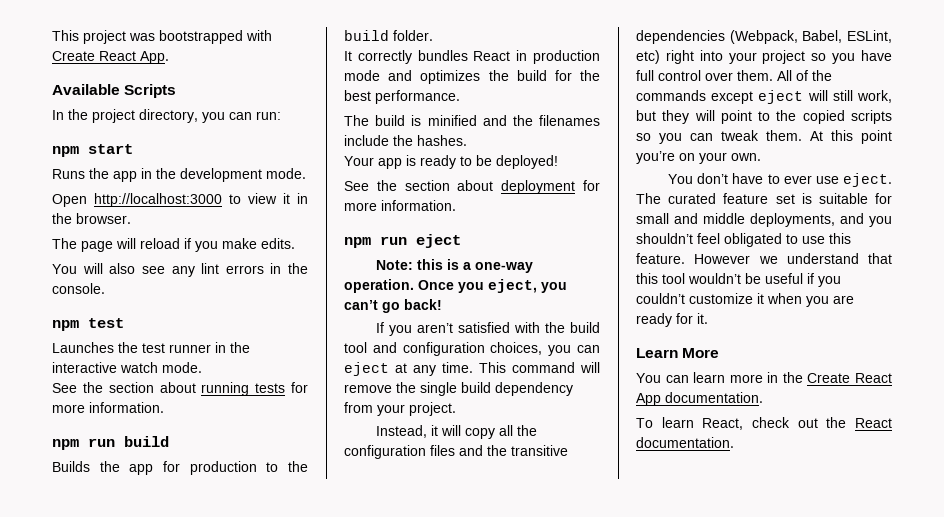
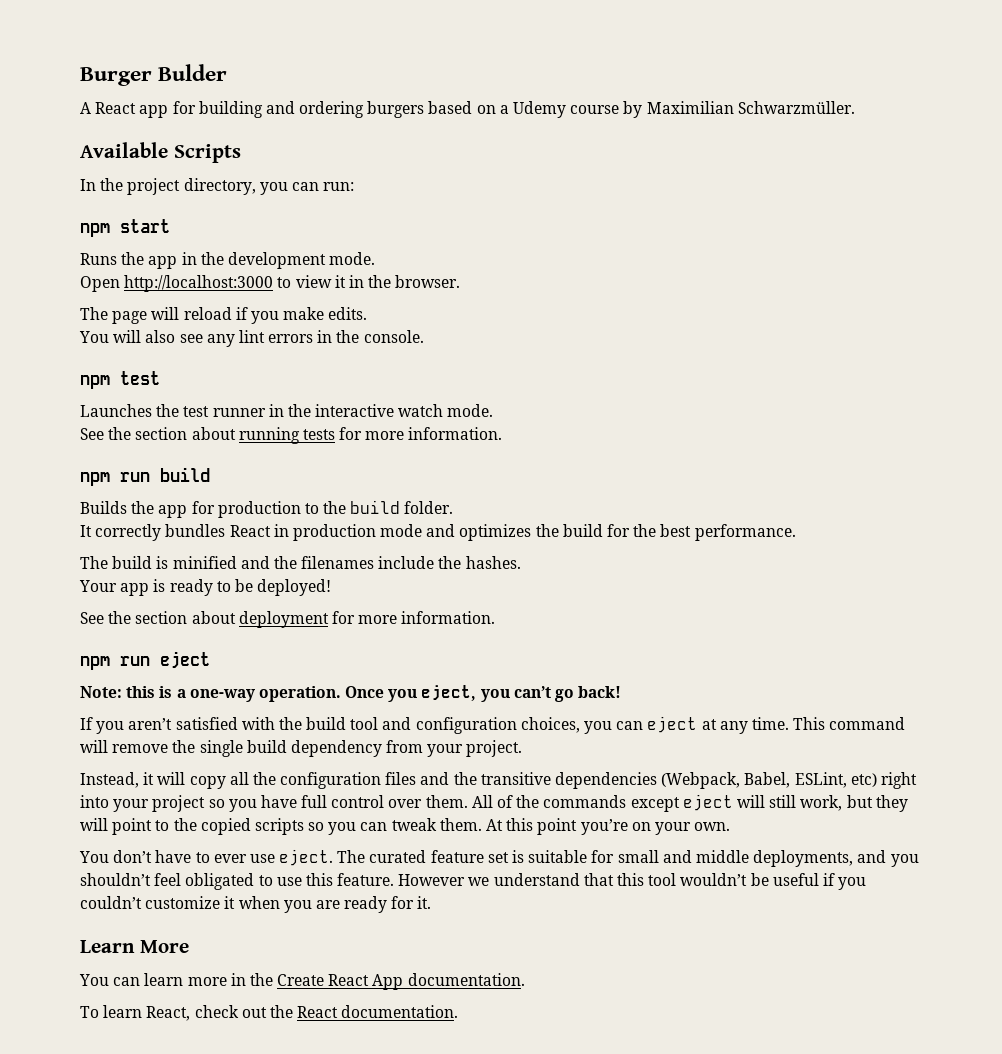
- This project was bootstrapped with Create React App.
+ Burger Bulder
+ A React app for building and ordering burgers based on a Udemy course by Maximilian Schwarzmüller.

